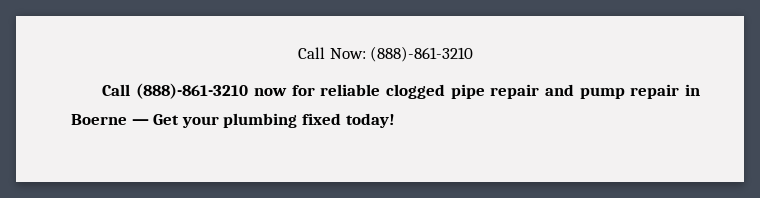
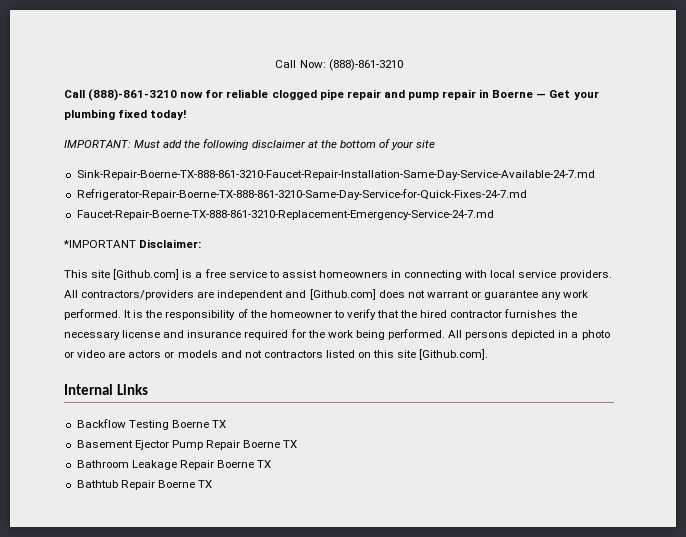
+ IMPORTANT: Must add the following disclaimer at the bottom of your site
+ Sink-Repair-Boerne-TX-888-861-3210-Faucet-Repair-Installation-Same-Day-Service-Available-24-7.md
+ Refrigerator-Repair-Boerne-TX-888-861-3210-Same-Day-Service-for-Quick-Fixes-24-7.md
+ Faucet-Repair-Boerne-TX-888-861-3210-Replacement-Emergency-Service-24-7.md
+ *IMPORTANT Disclaimer:
+ This site [Github.com] is a free service to assist homeowners in connecting with local service providers. All contractors/providers are independent and [Github.com] does not warrant or guarantee any work performed. It is the responsibility of the homeowner to verify that the hired contractor furnishes the necessary license and insurance required for the work being performed. All persons depicted in a photo or video are actors or models and not contractors listed on this site [Github.com].
+ Internal Links
+ Backflow Testing Boerne TX
+ Basement Ejector Pump Repair Boerne TX
+ Bathroom Leakage Repair Boerne TX
+ Bathtub Repair Boerne TX

